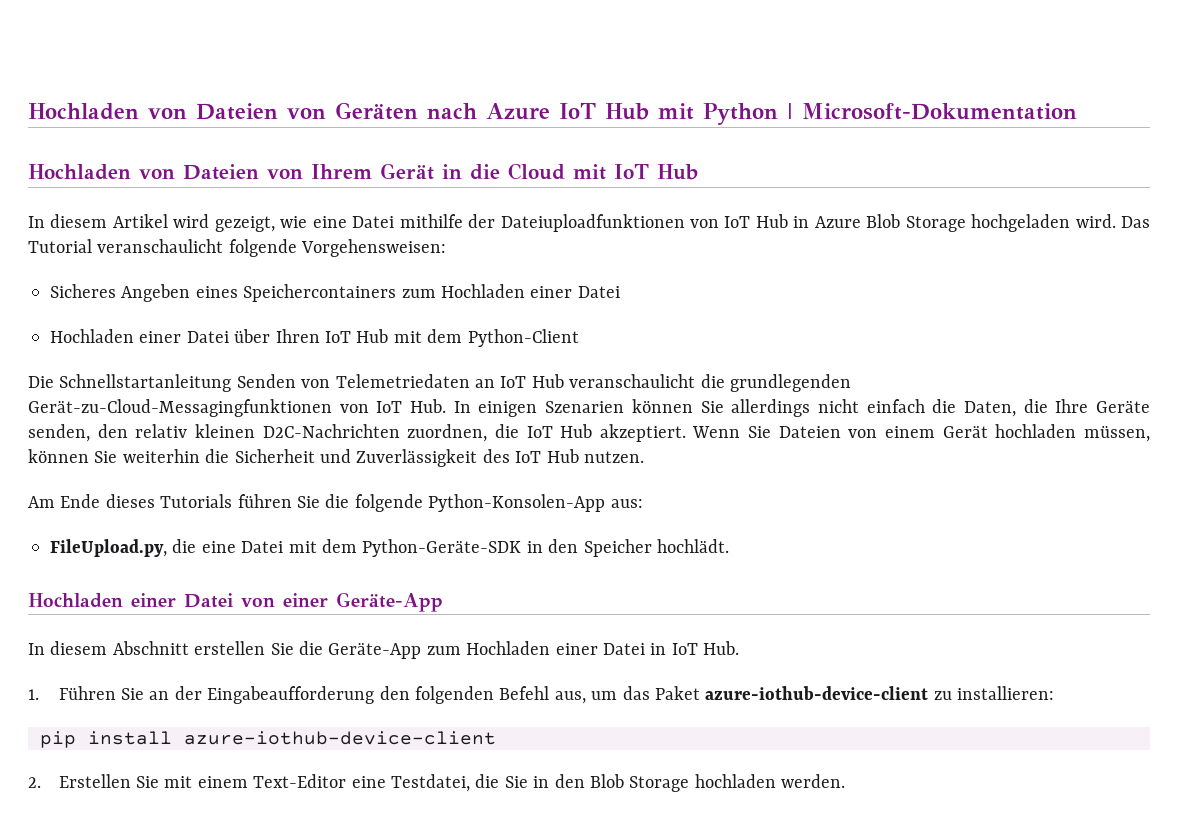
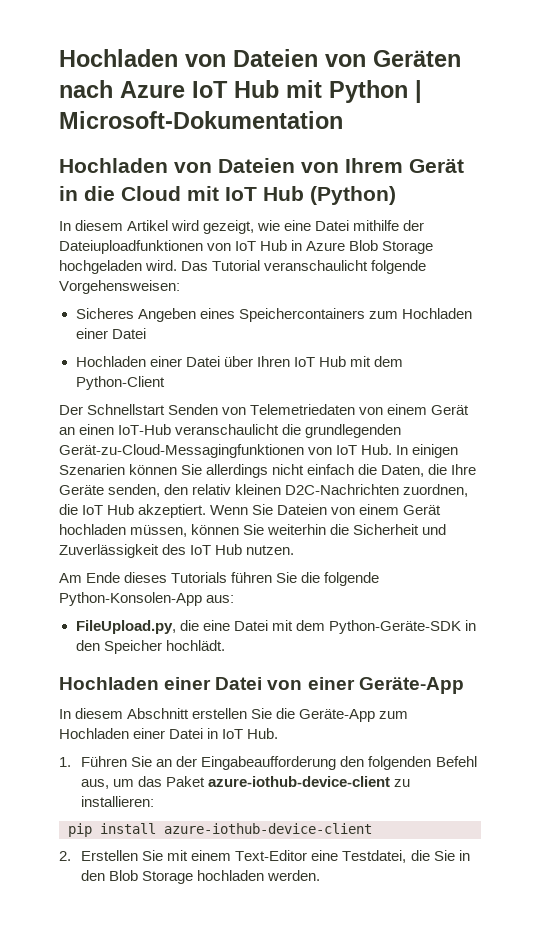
- Hochladen von Dateien von Ihrem Gerät in die Cloud mit IoT Hub
+ Hochladen von Dateien von Ihrem Gerät in die Cloud mit IoT Hub (Python)
- Die Schnellstartanleitung Senden von Telemetriedaten an IoT Hub veranschaulicht die grundlegenden Gerät-zu-Cloud-Messagingfunktionen von IoT Hub. In einigen Szenarien können Sie allerdings nicht einfach die Daten, die Ihre Geräte senden, den relativ kleinen D2C-Nachrichten zuordnen, die IoT Hub akzeptiert.
+ Der Schnellstart Senden von Telemetriedaten von einem Gerät an einen IoT-Hub veranschaulicht die grundlegenden Gerät-zu-Cloud-Messagingfunktionen von IoT Hub. In einigen Szenarien können Sie allerdings nicht einfach die Daten, die Ihre Geräte senden, den relativ kleinen D2C-Nachrichten zuordnen, die IoT Hub akzeptiert.

